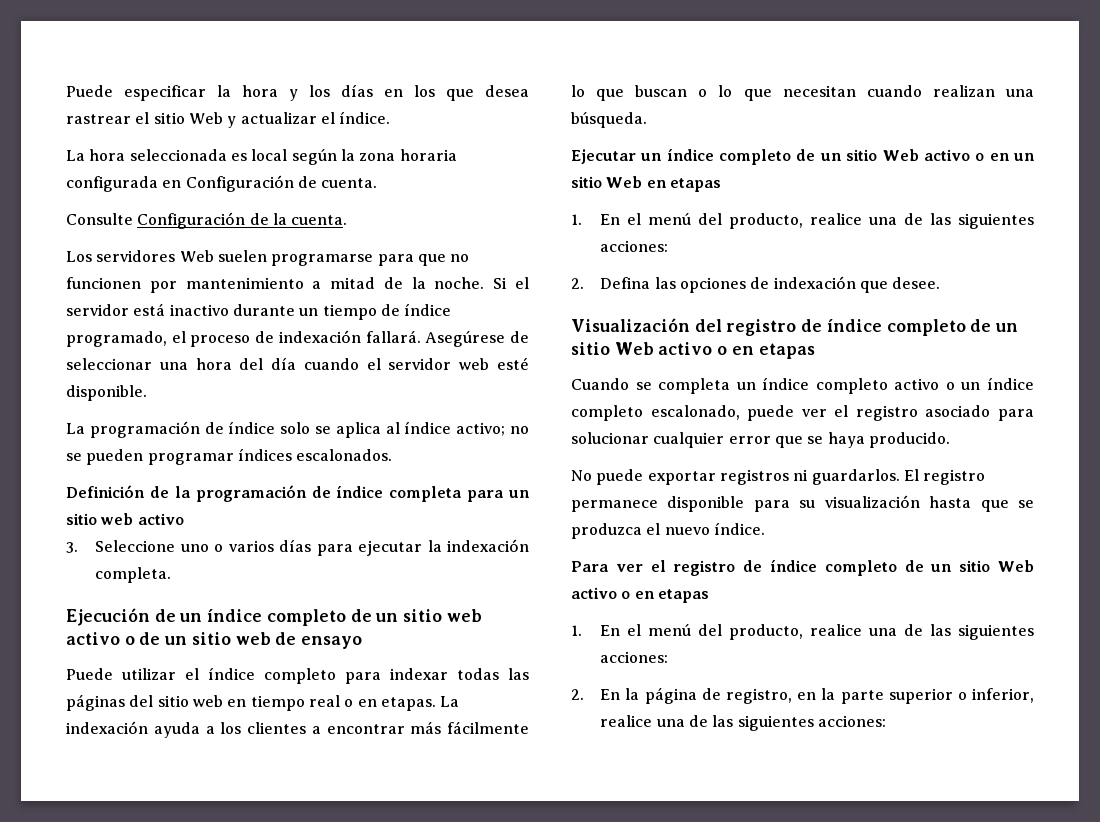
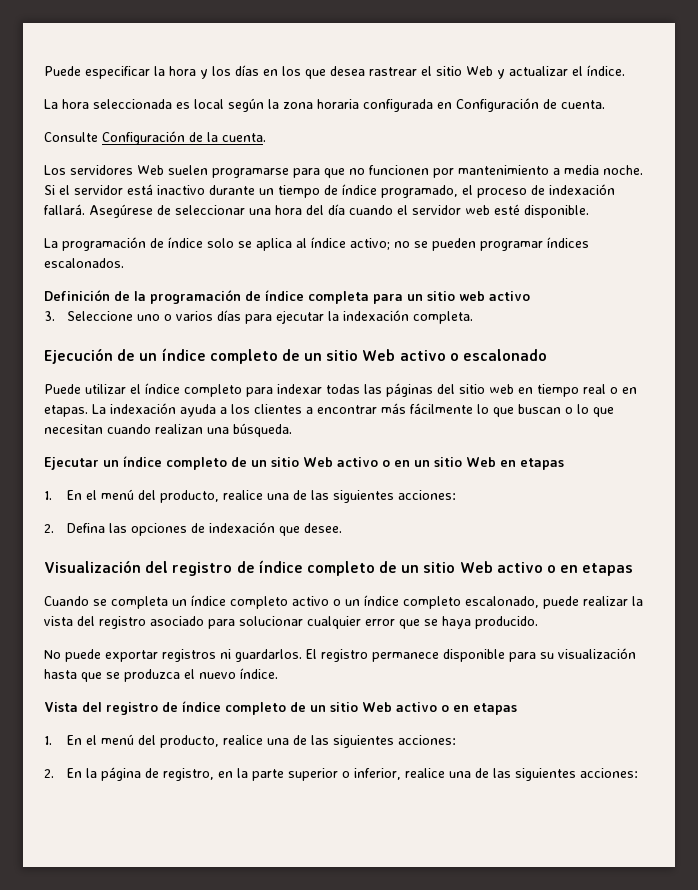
- Los servidores Web suelen programarse para que no funcionen por mantenimiento a mitad de la noche.
+ Los servidores Web suelen programarse para que no funcionen por mantenimiento a media noche.
- Ejecución de un índice completo de un sitio web activo o de un sitio web de ensayo
+ Ejecución de un índice completo de un sitio Web activo o escalonado
- Cuando se completa un índice completo activo o un índice completo escalonado, puede ver el registro asociado para solucionar cualquier error que se haya producido.
+ Cuando se completa un índice completo activo o un índice completo escalonado, puede realizar la vista del registro asociado para solucionar cualquier error que se haya producido.
- Para ver el registro de índice completo de un sitio Web activo o en etapas
+ Vista del registro de índice completo de un sitio Web activo o en etapas

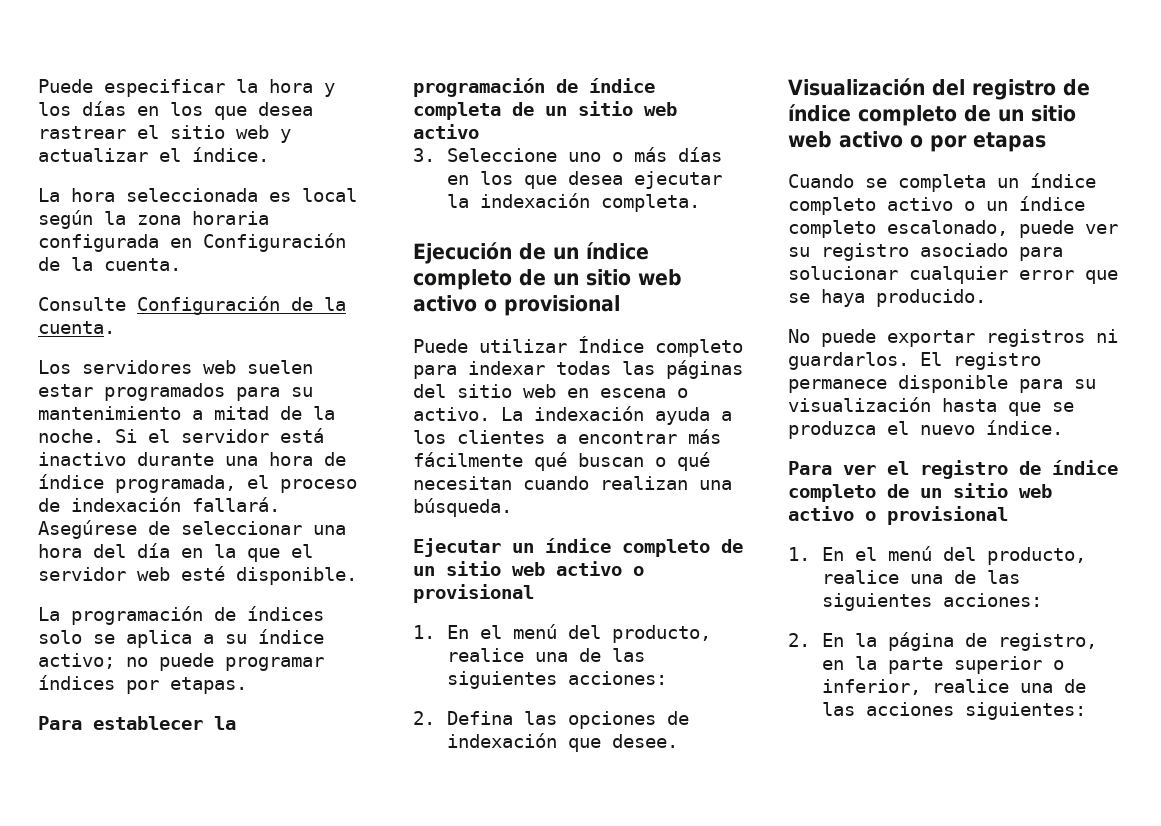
- Puede especificar la hora y los días en los que desea rastrear el sitio Web y actualizar el índice.
+ Puede especificar la hora y los días en los que desea rastrear el sitio web y actualizar el índice.
- La hora seleccionada es local según la zona horaria configurada en Configuración de cuenta.
+ La hora seleccionada es local según la zona horaria configurada en Configuración de la cuenta.
- Los servidores Web suelen programarse para que no funcionen por mantenimiento a media noche.
+ Los servidores web suelen estar programados para su mantenimiento a mitad de la noche.
- Si el servidor está inactivo durante un tiempo de índice programado, el proceso de indexación fallará.
+ Si el servidor está inactivo durante una hora de índice programada, el proceso de indexación fallará.
- Asegúrese de seleccionar una hora del día cuando el servidor web esté disponible.
+ Asegúrese de seleccionar una hora del día en la que el servidor web esté disponible.
- La programación de índice solo se aplica al índice activo; no se pueden programar índices escalonados.
- Definición de la programación de índice completa para un sitio web activo
+ La programación de índices solo se aplica a su índice activo; no puede programar índices por etapas.
+ Para establecer la programación de índice completa de un sitio web activo
- 3. Seleccione uno o varios días para ejecutar la indexación completa.
+ 3. Seleccione uno o más días en los que desea ejecutar la indexación completa.
- Ejecución de un índice completo de un sitio Web activo o escalonado
+ Ejecución de un índice completo de un sitio web activo o provisional
- Puede utilizar el índice completo para indexar todas las páginas del sitio web en tiempo real o en etapas.
+ Puede utilizar Índice completo para indexar todas las páginas del sitio web en escena o activo.
- La indexación ayuda a los clientes a encontrar más fácilmente lo que buscan o lo que necesitan cuando realizan una búsqueda.
+ La indexación ayuda a los clientes a encontrar más fácilmente qué buscan o qué necesitan cuando realizan una búsqueda.
- Ejecutar un índice completo de un sitio Web activo o en un sitio Web en etapas
+ Ejecutar un índice completo de un sitio web activo o provisional
- Visualización del registro de índice completo de un sitio Web activo o en etapas
+ Visualización del registro de índice completo de un sitio web activo o por etapas
- Cuando se completa un índice completo activo o un índice completo escalonado, puede realizar la vista del registro asociado para solucionar cualquier error que se haya producido.
+ Cuando se completa un índice completo activo o un índice completo escalonado, puede ver su registro asociado para solucionar cualquier error que se haya producido.
- Vista del registro de índice completo de un sitio Web activo o en etapas
+ Para ver el registro de índice completo de un sitio web activo o provisional
- 2. En la página de registro, en la parte superior o inferior, realice una de las siguientes acciones:
+ 2. En la página de registro, en la parte superior o inferior, realice una de las acciones siguientes:

